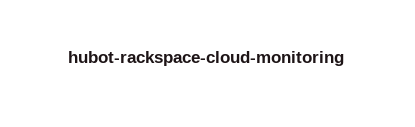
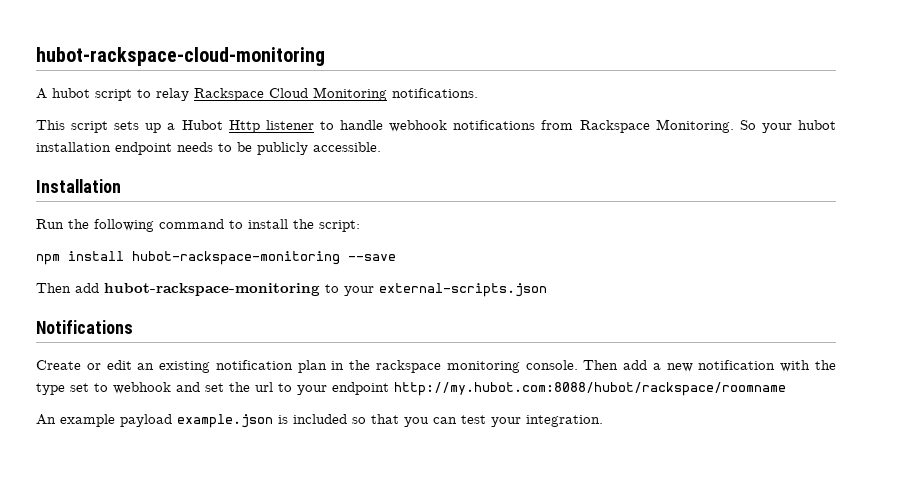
+ A hubot script to relay Rackspace Cloud Monitoring notifications.
+ This script sets up a Hubot Http listener to handle webhook notifications from Rackspace Monitoring. So your hubot installation endpoint needs to be publicly accessible.
+ Installation
+ Run the following command to install the script:
+ npm install hubot-rackspace-monitoring --save
+ Then add hubot-rackspace-monitoring to your external-scripts.json
+ Notifications
+ Create or edit an existing notification plan in the rackspace monitoring console. Then add a new notification with the type set to webhook and set the url to your endpoint http://my.hubot.com:8088/hubot/rackspace/roomname
+ An example payload example.json is included so that you can test your integration.

